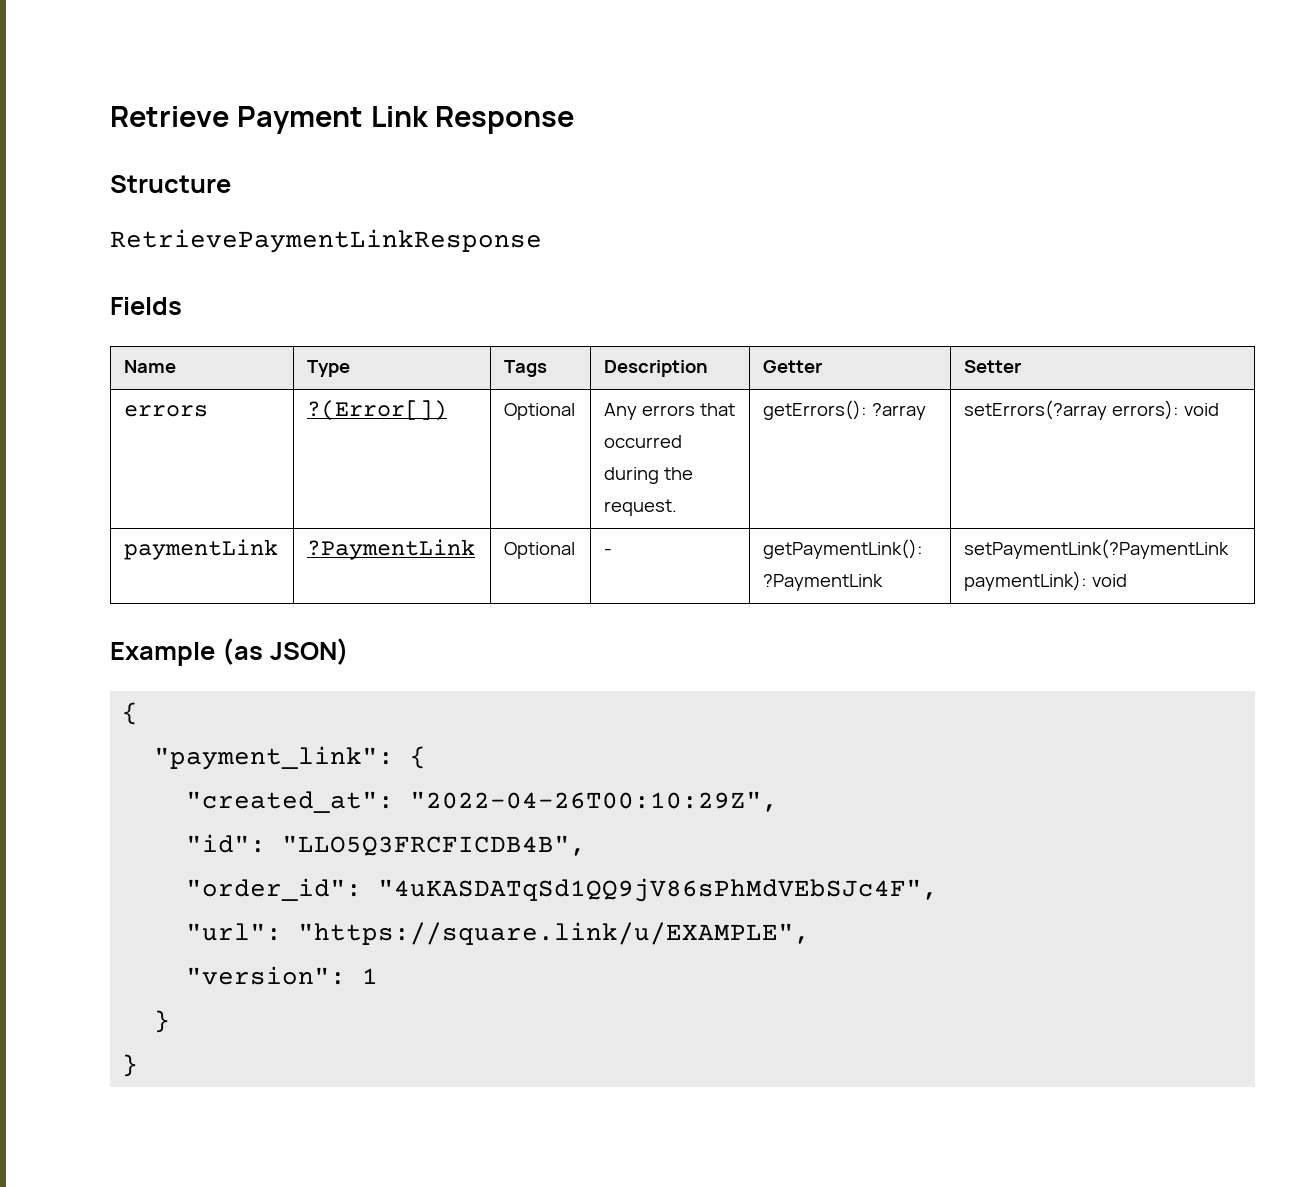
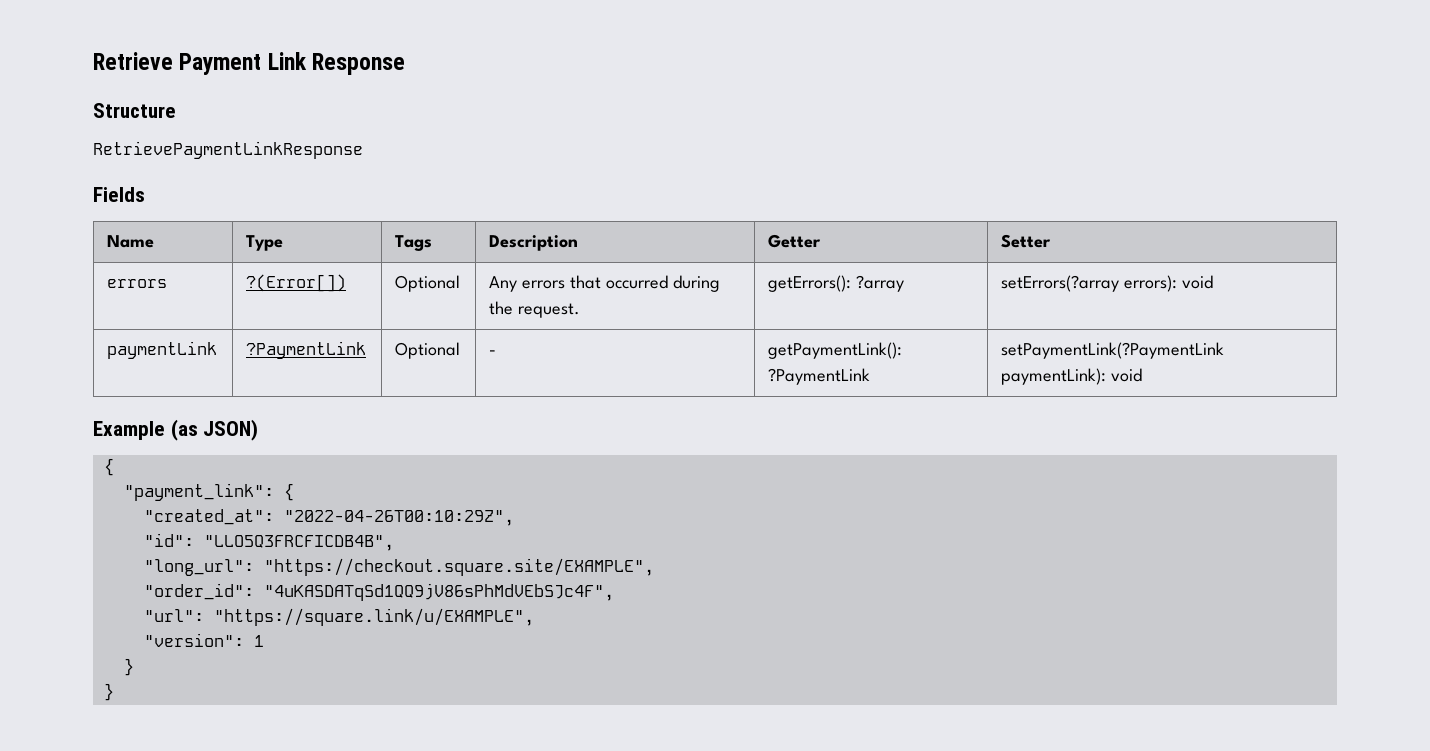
+ "long_url": "https://checkout.square.site/EXAMPLE",

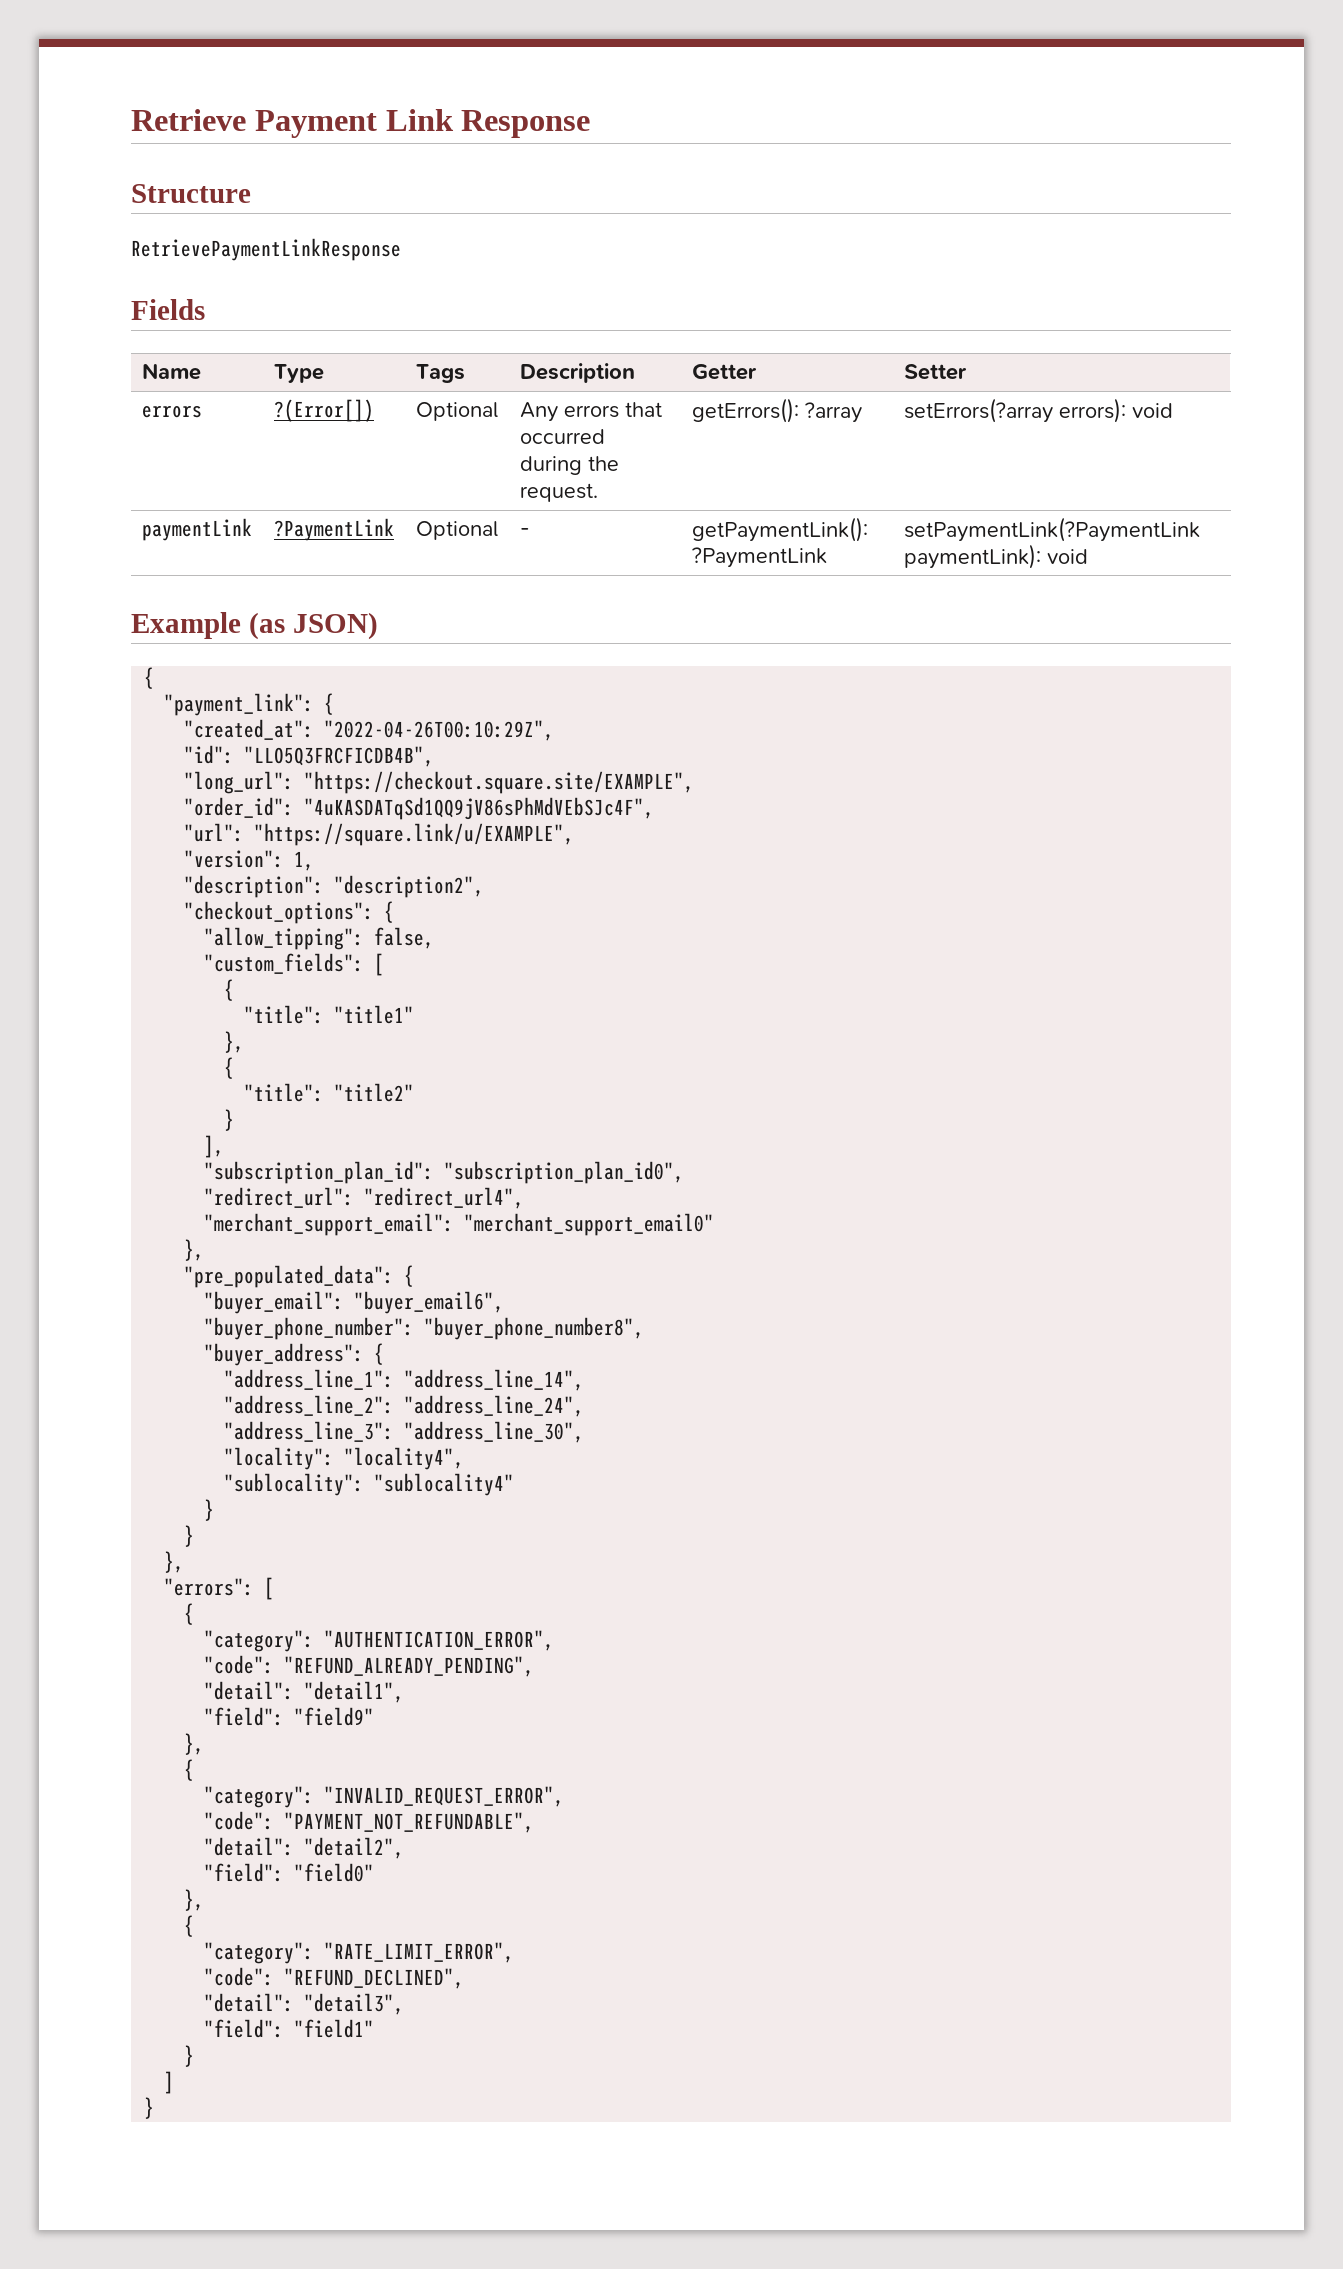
- "version": 1
+ "version": 1,
+ "description": "description2",
+ "checkout_options": {
+ "allow_tipping": false,
+ "custom_fields": [
+ {
+ "title": "title1"
+ },
+ {
+ "title": "title2"
  }
+ ],
+ "subscription_plan_id": "subscription_plan_id0",
+ "redirect_url": "redirect_url4",
+ "merchant_support_email": "merchant_support_email0"
+ },
+ "pre_populated_data": {
+ "buyer_email": "buyer_email6",
+ "buyer_phone_number": "buyer_phone_number8",
+ "buyer_address": {
+ "address_line_1": "address_line_14",
+ "address_line_2": "address_line_24",
+ "address_line_3": "address_line_30",
+ "locality": "locality4",
+ "sublocality": "sublocality4"
+ }
+ }
+ },
+ "errors": [
+ {
+ "category": "AUTHENTICATION_ERROR",
+ "code": "REFUND_ALREADY_PENDING",
+ "detail": "detail1",
+ "field": "field9"
+ },
+ {
+ "category": "INVALID_REQUEST_ERROR",
+ "code": "PAYMENT_NOT_REFUNDABLE",
+ "detail": "detail2",
+ "field": "field0"
+ },
+ {
+ "category": "RATE_LIMIT_ERROR",
+ "code": "REFUND_DECLINED",
+ "detail": "detail3",
+ "field": "field1"
+ }
+ ]

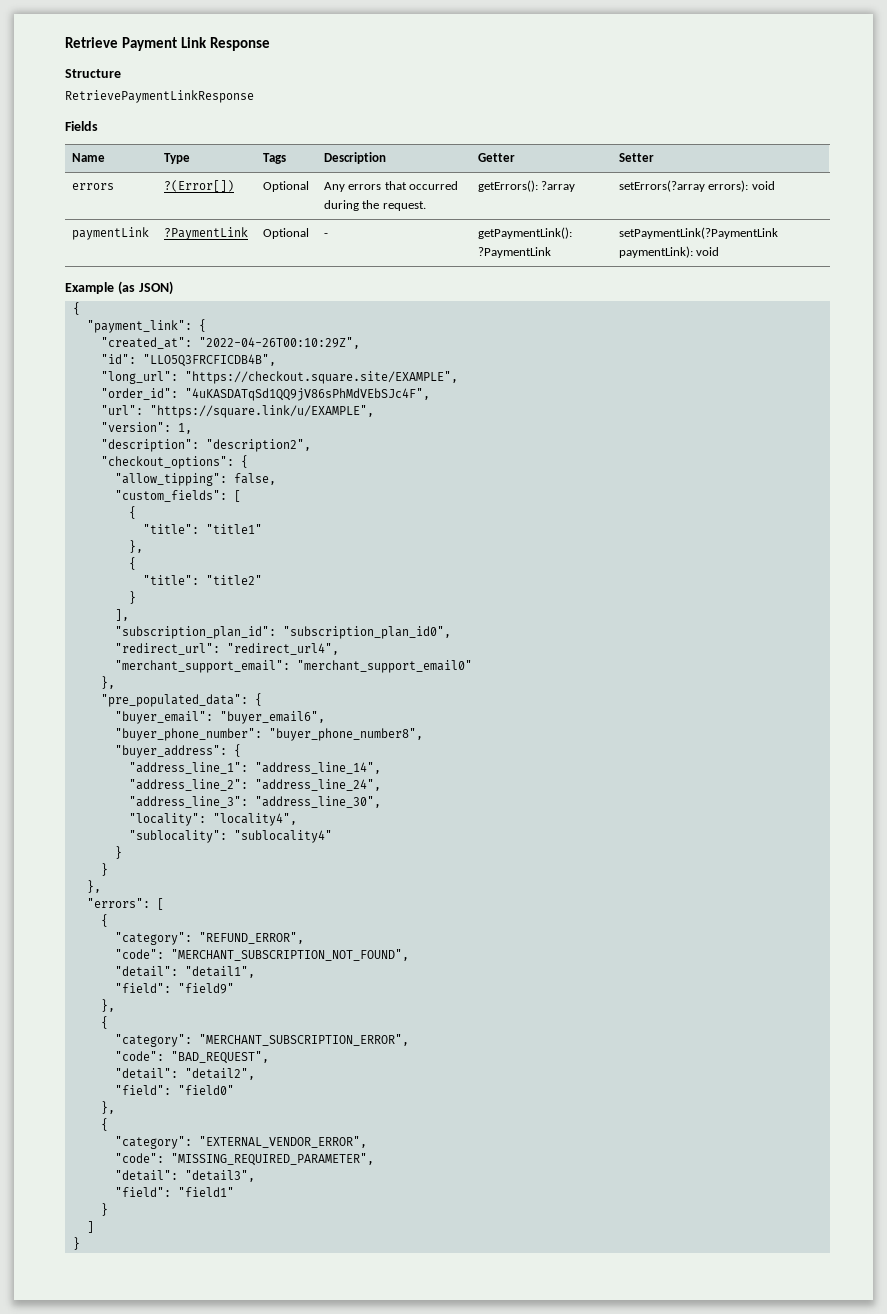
- "category": "AUTHENTICATION_ERROR",
- "code": "REFUND_ALREADY_PENDING",
+ "category": "REFUND_ERROR",
+ "code": "MERCHANT_SUBSCRIPTION_NOT_FOUND",
- "category": "INVALID_REQUEST_ERROR",
- "code": "PAYMENT_NOT_REFUNDABLE",
+ "category": "MERCHANT_SUBSCRIPTION_ERROR",
+ "code": "BAD_REQUEST",
- "category": "RATE_LIMIT_ERROR",
- "code": "REFUND_DECLINED",
+ "category": "EXTERNAL_VENDOR_ERROR",
+ "code": "MISSING_REQUIRED_PARAMETER",

